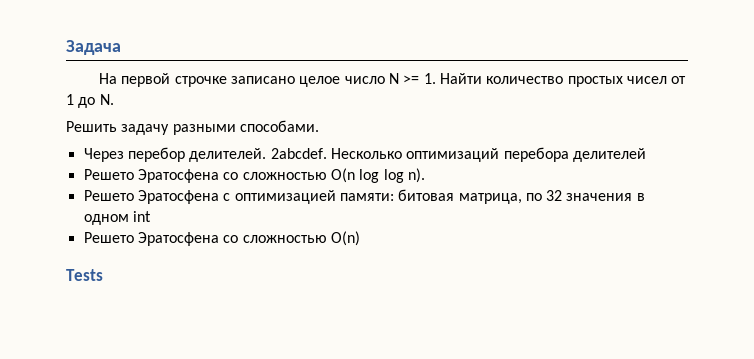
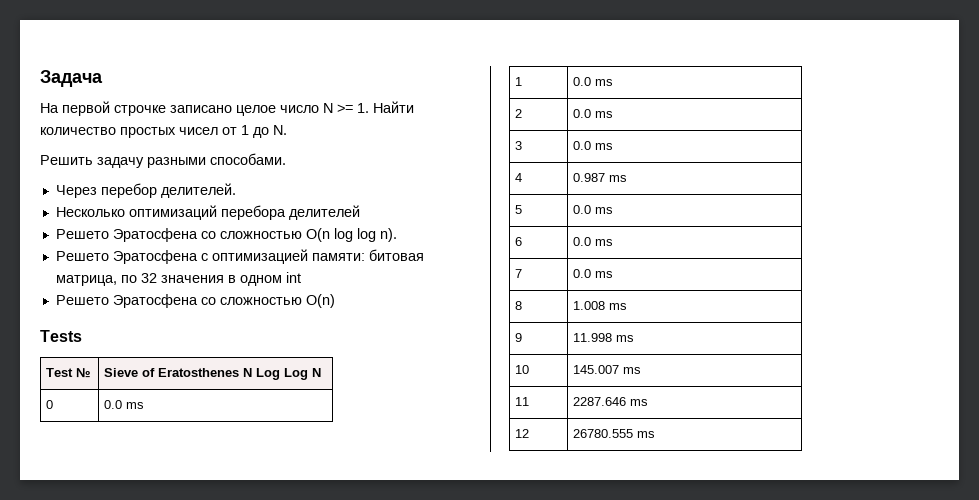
- Через перебор делителей. 2abcdef. Несколько оптимизаций перебора делителей
+ Через перебор делителей.
+ Несколько оптимизаций перебора делителей
+ Test № | Sieve of Eratosthenes N Log Log N
+ 0 | 0.0 ms
+ 1 | 0.0 ms
+ 2 | 0.0 ms
+ 3 | 0.0 ms
+ 4 | 0.987 ms
+ 5 | 0.0 ms
+ 6 | 0.0 ms
+ 7 | 0.0 ms
+ 8 | 1.008 ms
+ 9 | 11.998 ms
+ 10 | 145.007 ms
+ 11 | 2287.646 ms
+ 12 | 26780.555 ms

